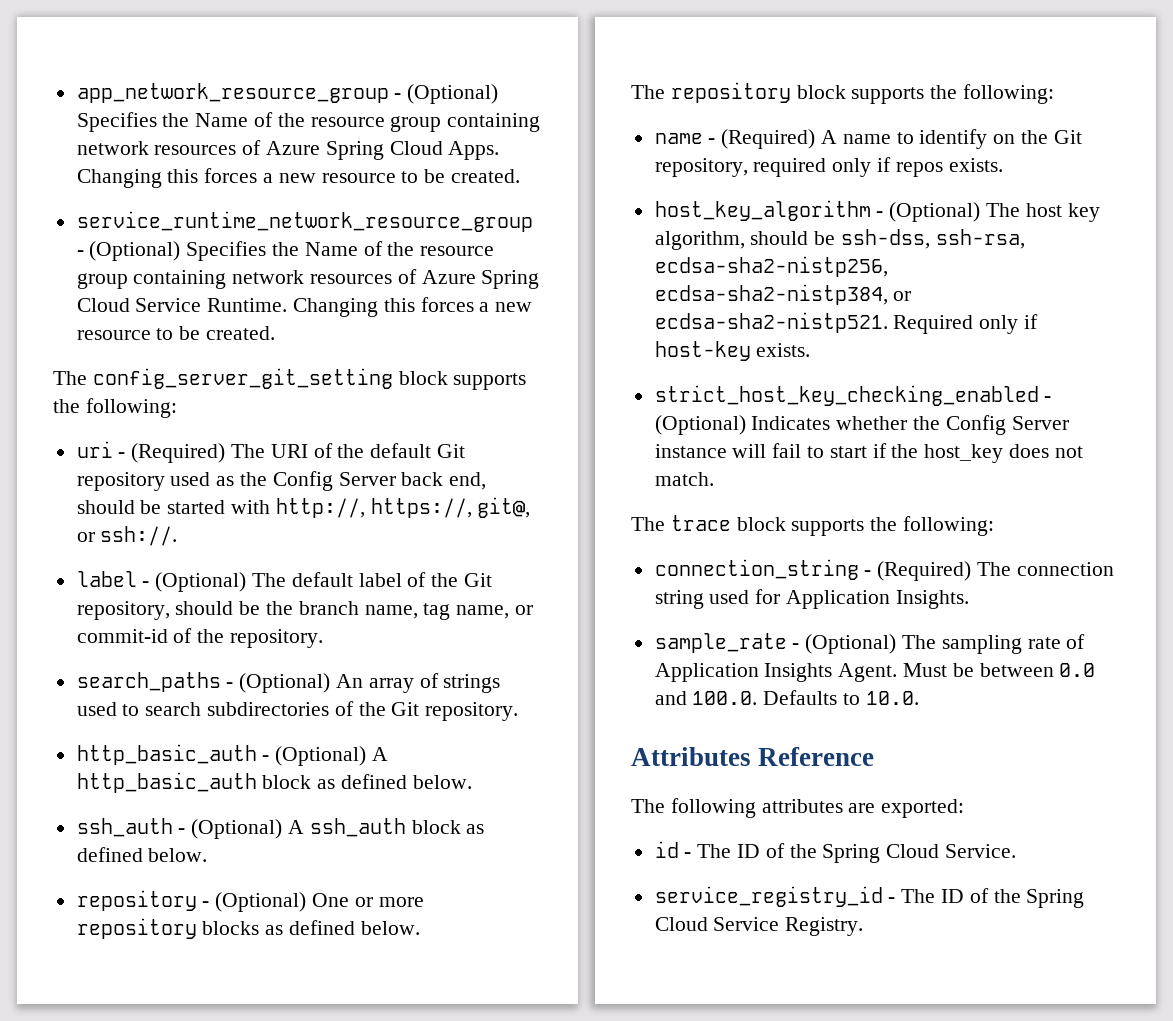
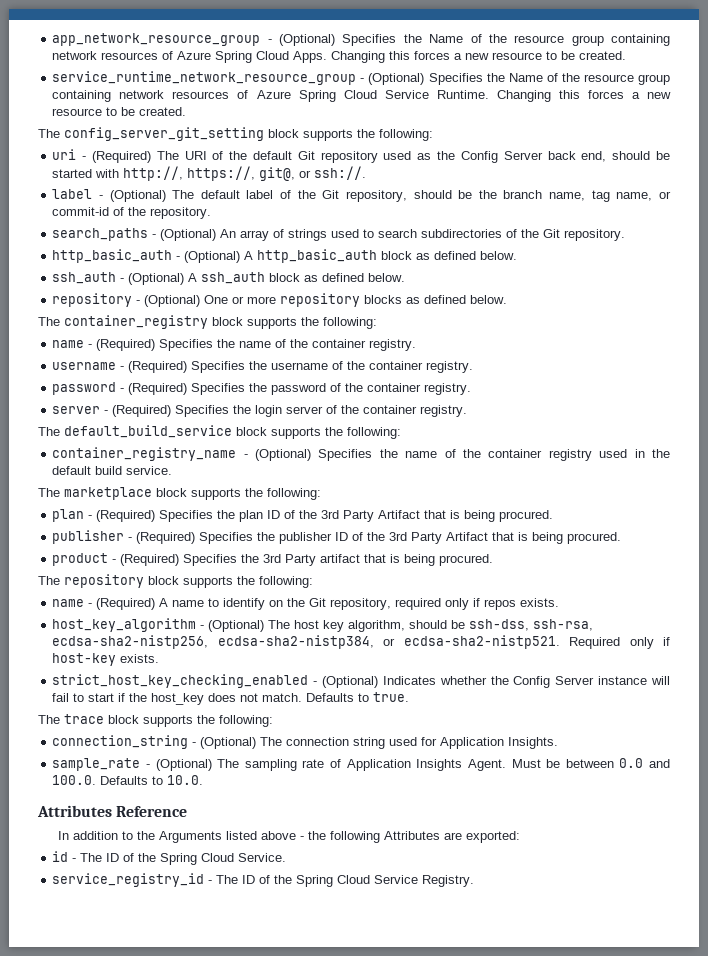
+ The container_registry block supports the following:
+ name - (Required) Specifies the name of the container registry.
+ username - (Required) Specifies the username of the container registry.
+ password - (Required) Specifies the password of the container registry.
+ server - (Required) Specifies the login server of the container registry.
+ The default_build_service block supports the following:
+ container_registry_name - (Optional) Specifies the name of the container registry used in the default build service.
+ The marketplace block supports the following:
+ plan - (Required) Specifies the plan ID of the 3rd Party Artifact that is being procured.
+ publisher - (Required) Specifies the publisher ID of the 3rd Party Artifact that is being procured.
+ product - (Required) Specifies the 3rd Party artifact that is being procured.
+ Defaults to true.
- connection_string - (Required) The connection string used for Application Insights.
+ connection_string - (Optional) The connection string used for Application Insights.
- The following attributes are exported:
+ In addition to the Arguments listed above - the following Attributes are exported:

